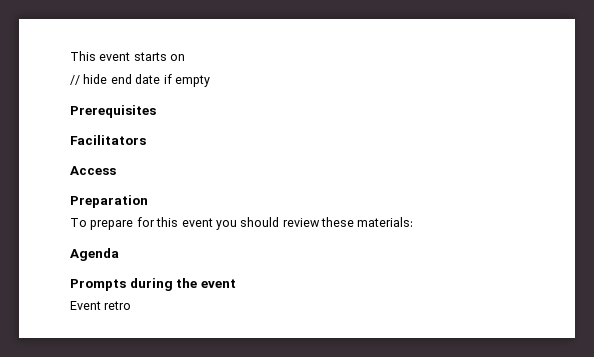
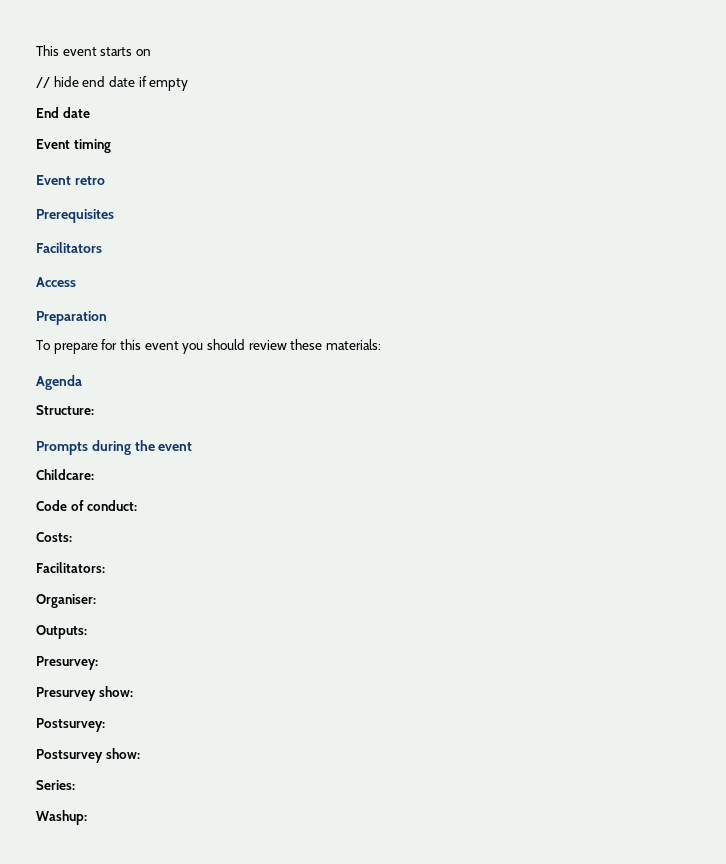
+ End date
+ Event timing
+ Event retro
+ Structure:
- Event retro
+ Childcare:
+ Code of conduct:
+ Costs:
+ Facilitators:
+ Organiser:
+ Outputs:
+ Presurvey:
+ Presurvey show:
+ Postsurvey:
+ Postsurvey show:
+ Series:
+ Washup:

